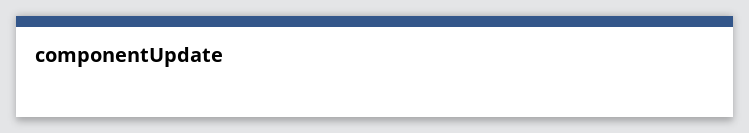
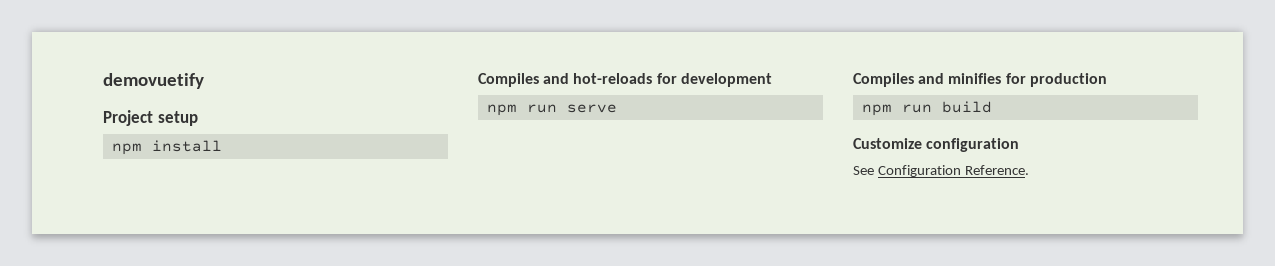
- componentUpdate
+ demovuetify
+ Project setup
+ npm install
+ Compiles and hot-reloads for development
+ npm run serve
+ Compiles and minifies for production
+ npm run build
+ Customize configuration
+ See Configuration Reference.

